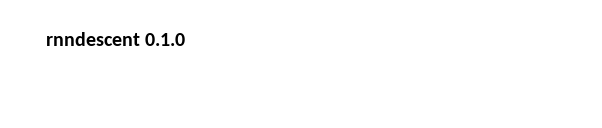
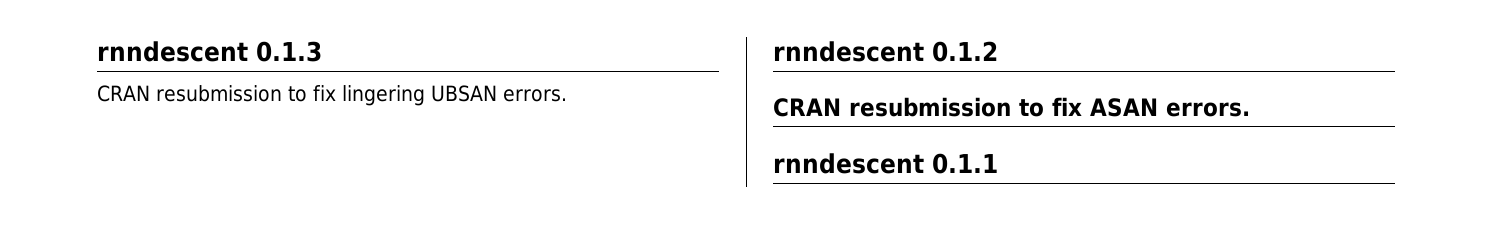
- rnndescent 0.1.0
+ rnndescent 0.1.3
+ CRAN resubmission to fix lingering UBSAN errors.
+ rnndescent 0.1.2
+ CRAN resubmission to fix ASAN errors.
+ rnndescent 0.1.1

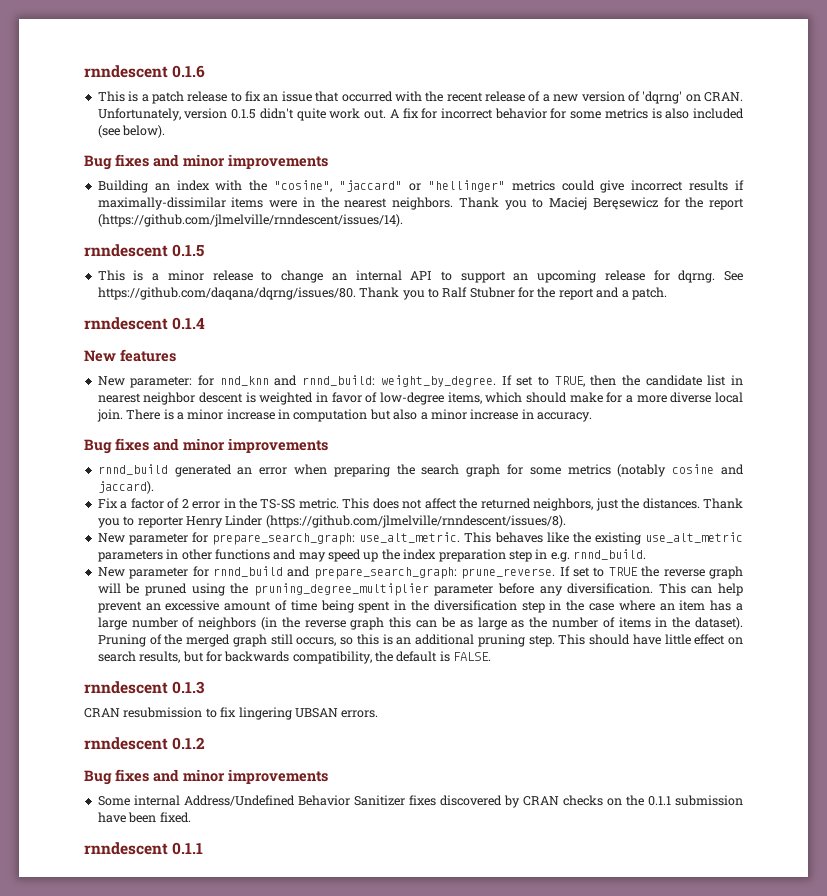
+ rnndescent 0.1.6
+ This is a patch release to fix an issue that occurred with the recent release of a new version of 'dqrng' on CRAN. Unfortunately, version 0.1.5 didn't quite work out. A fix for incorrect behavior for some metrics is also included (see below).
+ Bug fixes and minor improvements
+ Building an index with the "cosine", "jaccard" or "hellinger" metrics could give incorrect results if maximally-dissimilar items were in the nearest neighbors. Thank you to Maciej Beręsewicz for the report (https://github.com/jlmelville/rnndescent/issues/14).
+ rnndescent 0.1.5
+ This is a minor release to change an internal API to support an upcoming release for dqrng. See https://github.com/daqana/dqrng/issues/80. Thank you to Ralf Stubner for the report and a patch.
+ rnndescent 0.1.4
+ New features
+ New parameter: for nnd_knn and rnnd_build: weight_by_degree. If set to TRUE, then the candidate list in nearest neighbor descent is weighted in favor of low-degree items, which should make for a more diverse local join. There is a minor increase in computation but also a minor increase in accuracy.
+ Bug fixes and minor improvements
+ rnnd_build generated an error when preparing the search graph for some metrics (notably cosine and jaccard).
+ Fix a factor of 2 error in the TS-SS metric. This does not affect the returned neighbors, just the distances. Thank you to reporter Henry Linder (https://github.com/jlmelville/rnndescent/issues/8).
+ New parameter for prepare_search_graph: use_alt_metric. This behaves like the existing use_alt_metric parameters in other functions and may speed up the index preparation step in e.g. rnnd_build.
+ New parameter for rnnd_build and prepare_search_graph: prune_reverse. If set to TRUE the reverse graph will be pruned using the pruning_degree_multiplier parameter before any diversification. This can help prevent an excessive amount of time being spent in the diversification step in the case where an item has a large number of neighbors (in the reverse graph this can be as large as the number of items in the dataset). Pruning of the merged graph still occurs, so this is an additional pruning step. This should have little effect on search results, but for backwards compatibility, the default is FALSE.
  rnndescent 0.1.2
- CRAN resubmission to fix ASAN errors.
+ Bug fixes and minor improvements
+ Some internal Address/Undefined Behavior Sanitizer fixes discovered by CRAN checks on the 0.1.1 submission have been fixed.

